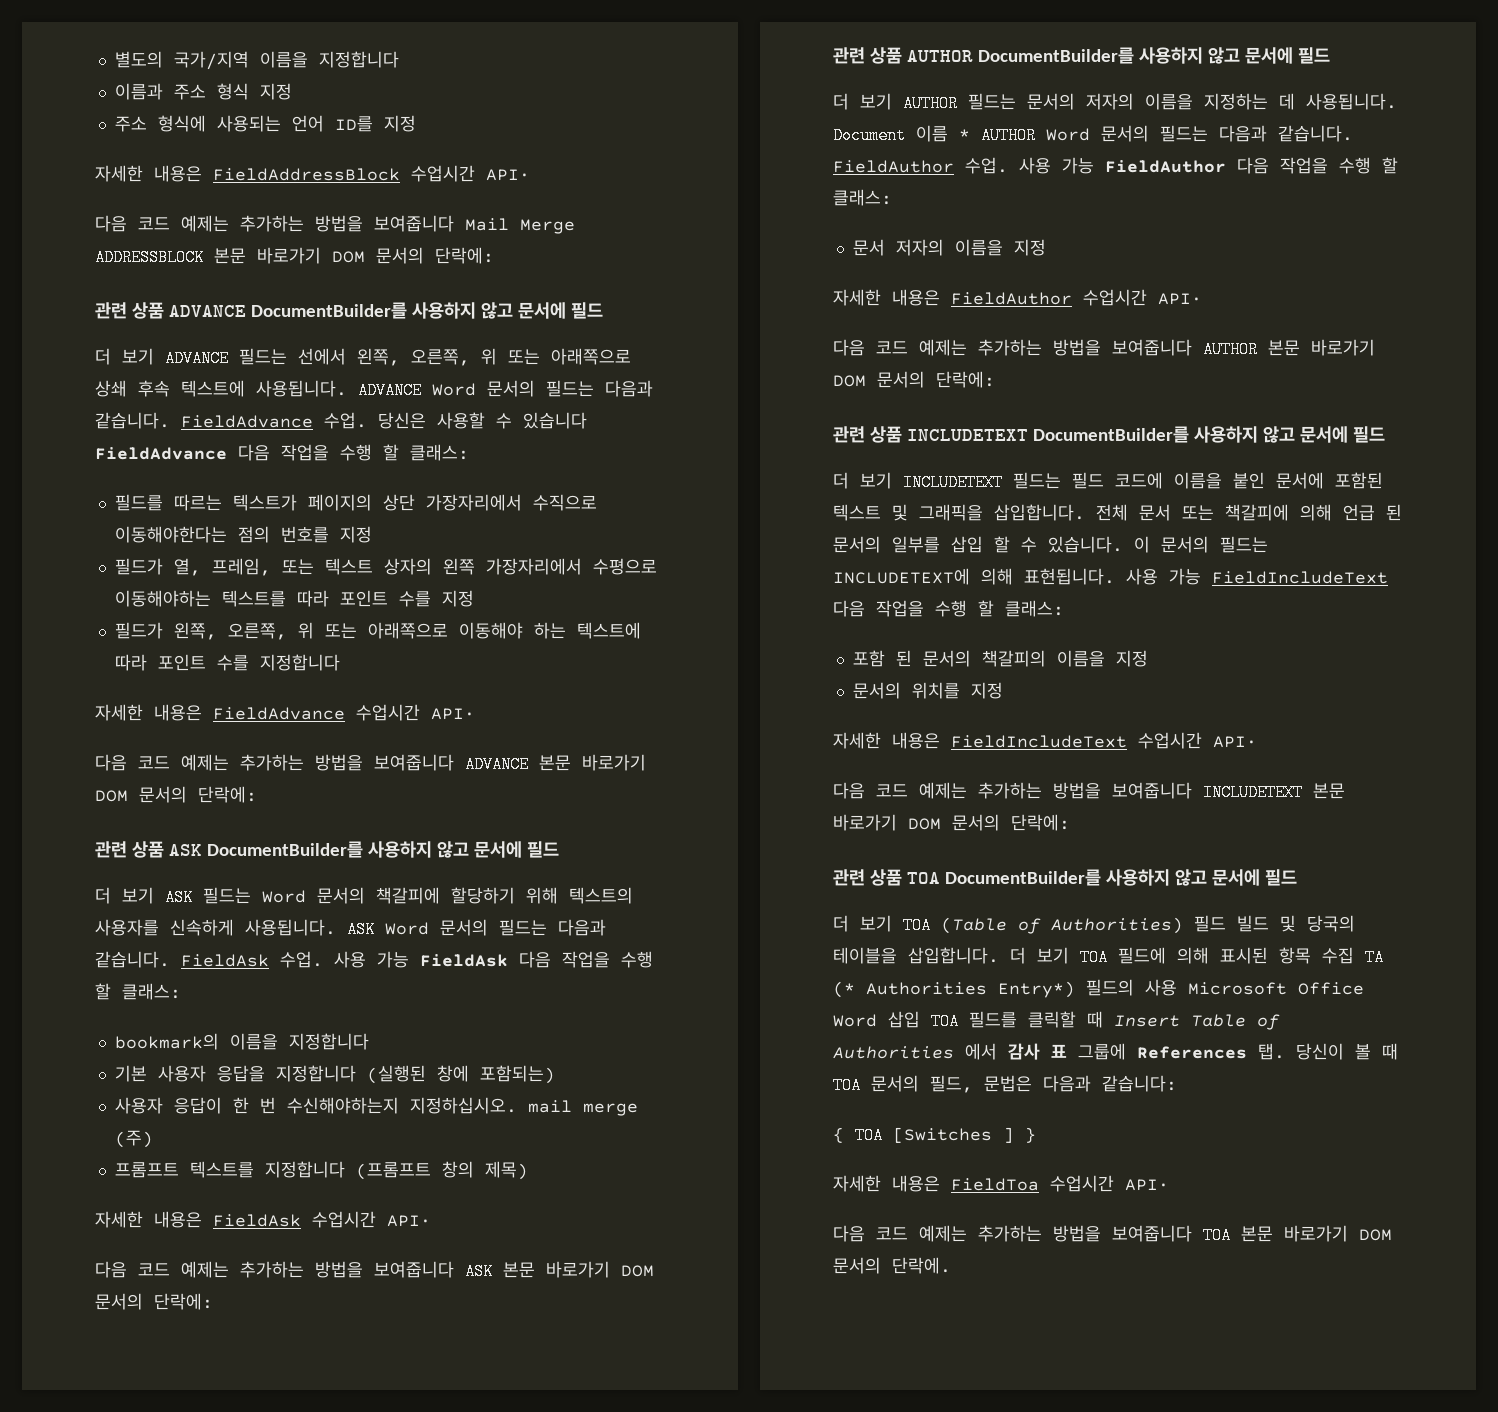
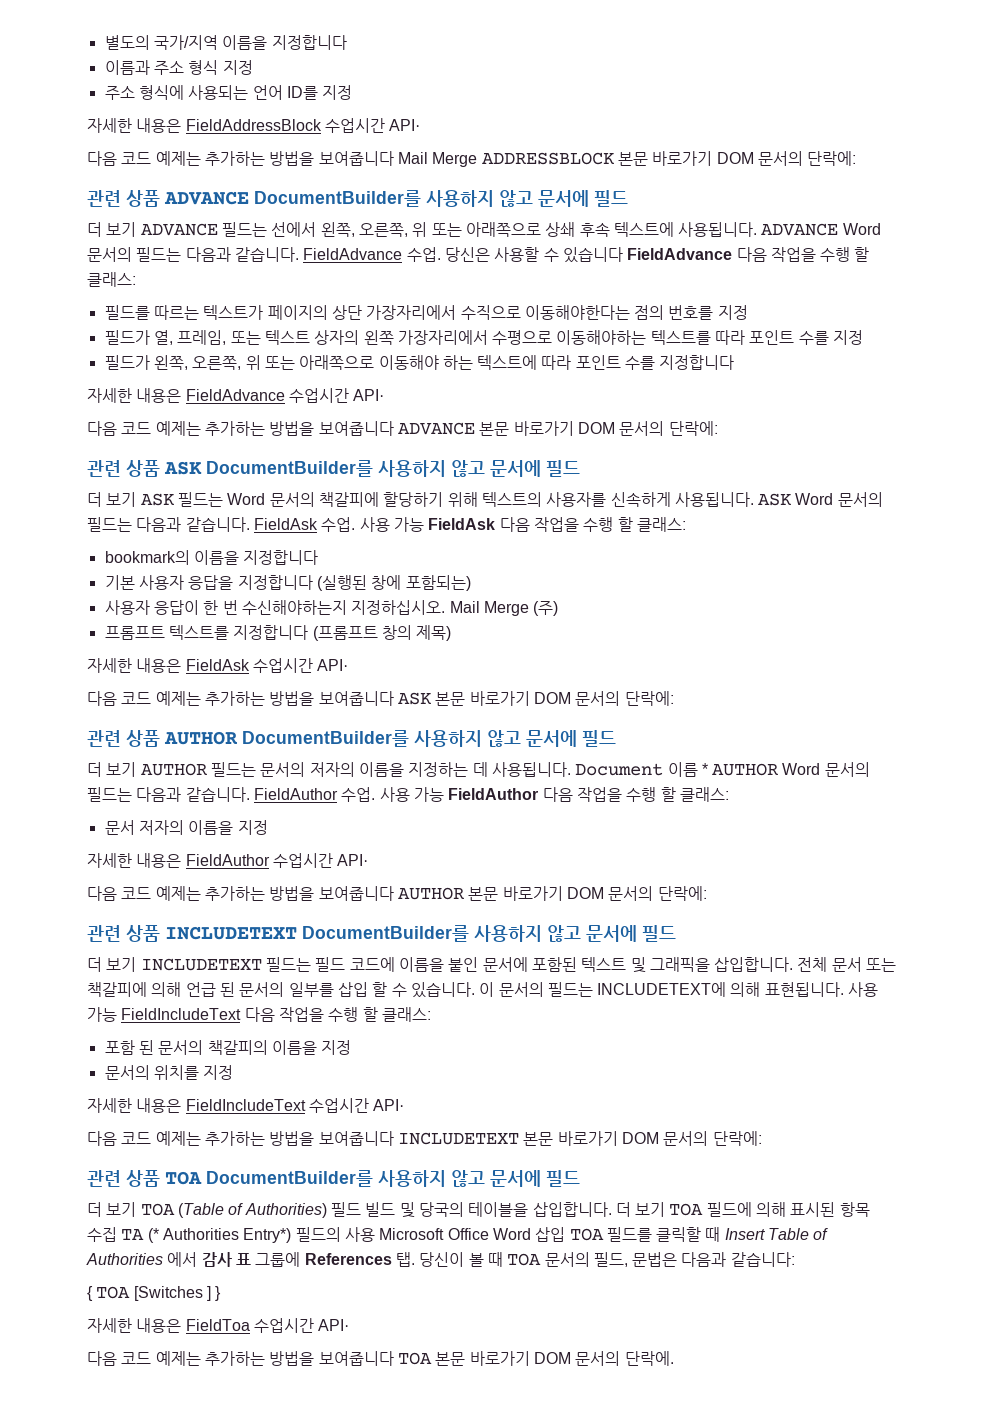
- 사용자 응답이 한 번 수신해야하는지 지정하십시오. mail merge (주)
+ 사용자 응답이 한 번 수신해야하는지 지정하십시오. Mail Merge (주)

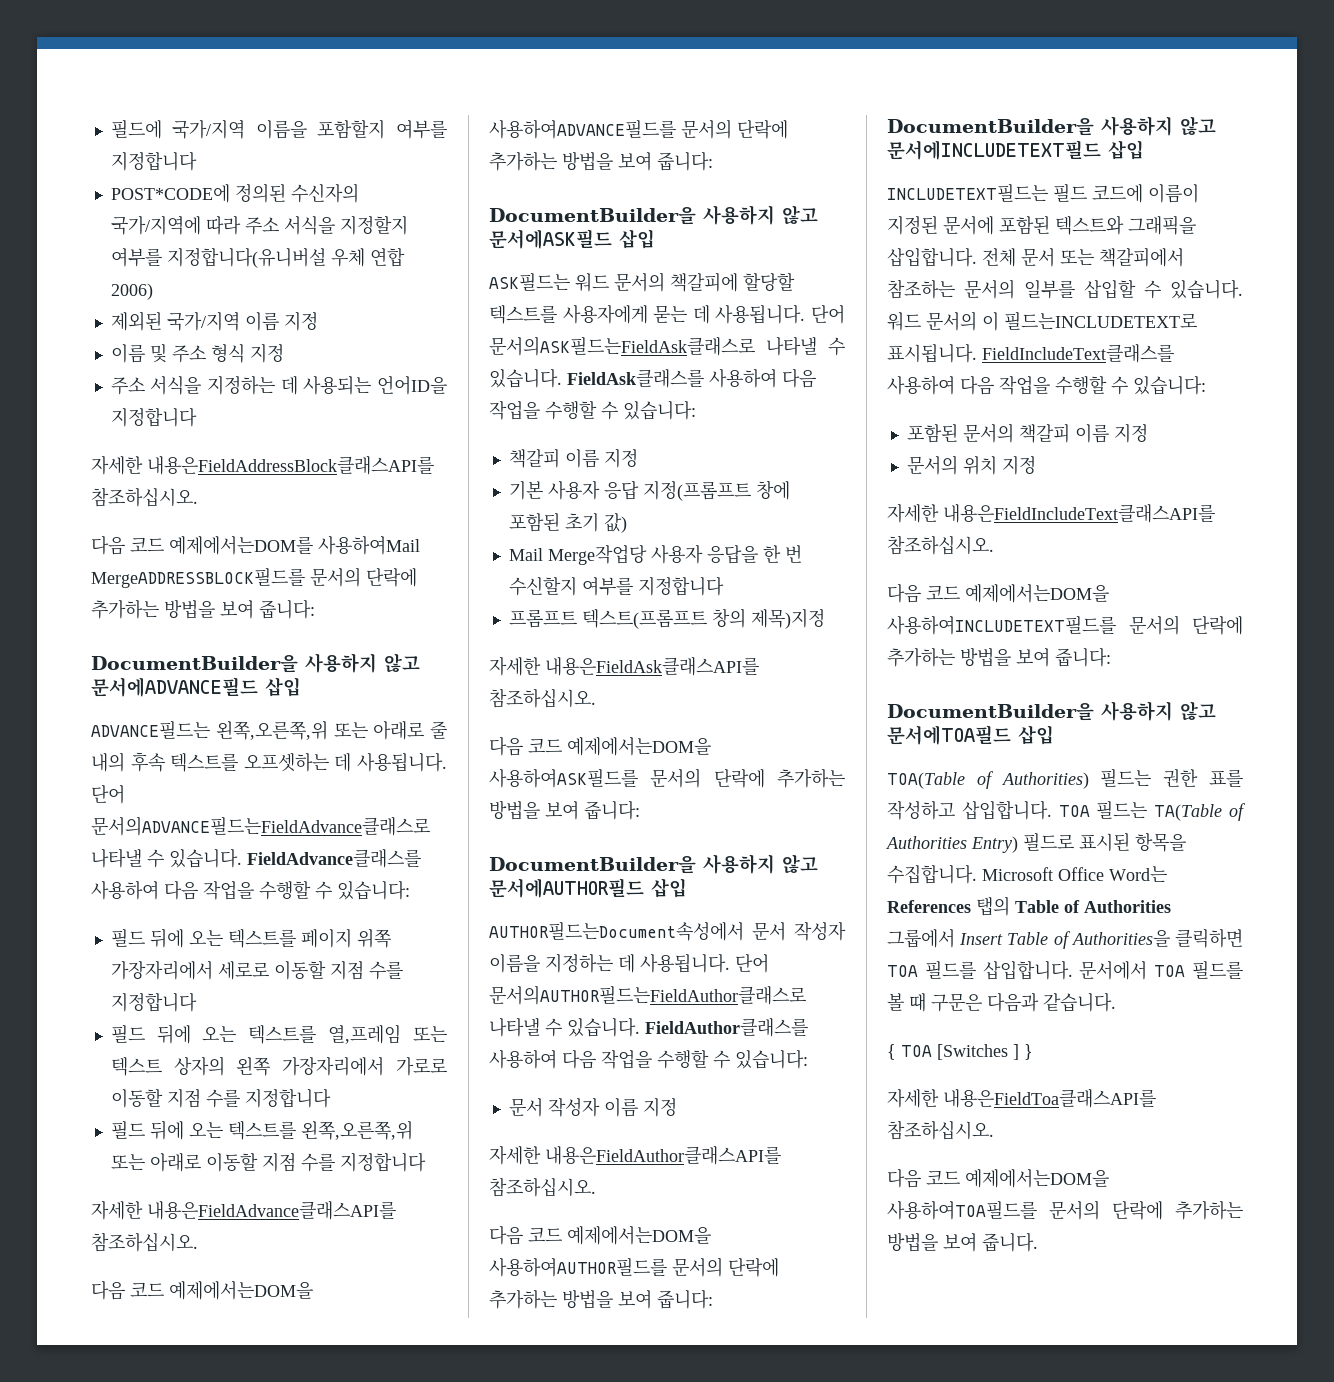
- 별도의 국가/지역 이름을 지정합니다
- 이름과 주소 형식 지정
- 주소 형식에 사용되는 언어 ID를 지정
- 자세한 내용은 FieldAddressBlock 수업시간 API·
- 다음 코드 예제는 추가하는 방법을 보여줍니다 Mail Merge ADDRESSBLOCK 본문 바로가기 DOM 문서의 단락에:
- 관련 상품 ADVANCE DocumentBuilder를 사용하지 않고 문서에 필드
- 더 보기 ADVANCE 필드는 선에서 왼쪽, 오른쪽, 위 또는 아래쪽으로 상쇄 후속 텍스트에 사용됩니다. ADVANCE Word 문서의 필드는 다음과 같습니다. FieldAdvance 수업. 당신은 사용할 수 있습니다 FieldAdvance 다음 작업을 수행 할 클래스:
- 필드를 따르는 텍스트가 페이지의 상단 가장자리에서 수직으로 이동해야한다는 점의 번호를 지정
- 필드가 열, 프레임, 또는 텍스트 상자의 왼쪽 가장자리에서 수평으로 이동해야하는 텍스트를 따라 포인트 수를 지정
- 필드가 왼쪽, 오른쪽, 위 또는 아래쪽으로 이동해야 하는 텍스트에 따라 포인트 수를 지정합니다
- 자세한 내용은 FieldAdvance 수업시간 API·
- 다음 코드 예제는 추가하는 방법을 보여줍니다 ADVANCE 본문 바로가기 DOM 문서의 단락에:
- 관련 상품 ASK DocumentBuilder를 사용하지 않고 문서에 필드
- 더 보기 ASK 필드는 Word 문서의 책갈피에 할당하기 위해 텍스트의 사용자를 신속하게 사용됩니다. ASK Word 문서의 필드는 다음과 같습니다. FieldAsk 수업. 사용 가능 FieldAsk 다음 작업을 수행 할 클래스:
- bookmark의 이름을 지정합니다
- 기본 사용자 응답을 지정합니다 (실행된 창에 포함되는)
- 사용자 응답이 한 번 수신해야하는지 지정하십시오. Mail Merge (주)
- 프롬프트 텍스트를 지정합니다 (프롬프트 창의 제목)
- 자세한 내용은 FieldAsk 수업시간 API·
- 다음 코드 예제는 추가하는 방법을 보여줍니다 ASK 본문 바로가기 DOM 문서의 단락에:
- 관련 상품 AUTHOR DocumentBuilder를 사용하지 않고 문서에 필드
- 더 보기 AUTHOR 필드는 문서의 저자의 이름을 지정하는 데 사용됩니다. Document 이름 * AUTHOR Word 문서의 필드는 다음과 같습니다. FieldAuthor 수업. 사용 가능 FieldAuthor 다음 작업을 수행 할 클래스:
- 문서 저자의 이름을 지정
- 자세한 내용은 FieldAuthor 수업시간 API·
- 다음 코드 예제는 추가하는 방법을 보여줍니다 AUTHOR 본문 바로가기 DOM 문서의 단락에:
- 관련 상품 INCLUDETEXT DocumentBuilder를 사용하지 않고 문서에 필드
- 더 보기 INCLUDETEXT 필드는 필드 코드에 이름을 붙인 문서에 포함된 텍스트 및 그래픽을 삽입합니다.
+ 필드에 국가/지역 이름을 포함할지 여부를 지정합니다
+ POST*CODE에 정의된 수신자의 국가/지역에 따라 주소 서식을 지정할지 여부를 지정합니다(유니버설 우체 연합 2006)
+ 제외된 국가/지역 이름 지정
+ 이름 및 주소 형식 지정
+ 주소 서식을 지정하는 데 사용되는 언어ID을 지정합니다
+ 자세한 내용은FieldAddressBlock클래스API를 참조하십시오.
+ 다음 코드 예제에서는DOM를 사용하여Mail MergeADDRESSBLOCK필드를 문서의 단락에 추가하는 방법을 보여 줍니다:
+ DocumentBuilder을 사용하지 않고 문서에ADVANCE필드 삽입
+ ADVANCE필드는 왼쪽,오른쪽,위 또는 아래로 줄 내의 후속 텍스트를 오프셋하는 데 사용됩니다. 단어 문서의ADVANCE필드는FieldAdvance클래스로 나타낼 수 있습니다. FieldAdvance클래스를 사용하여 다음 작업을 수행할 수 있습니다:
+ 필드 뒤에 오는 텍스트를 페이지 위쪽 가장자리에서 세로로 이동할 지점 수를 지정합니다
+ 필드 뒤에 오는 텍스트를 열,프레임 또는 텍스트 상자의 왼쪽 가장자리에서 가로로 이동할 지점 수를 지정합니다
+ 필드 뒤에 오는 텍스트를 왼쪽,오른쪽,위 또는 아래로 이동할 지점 수를 지정합니다
+ 자세한 내용은FieldAdvance클래스API를 참조하십시오.
+ 다음 코드 예제에서는DOM을 사용하여ADVANCE필드를 문서의 단락에 추가하는 방법을 보여 줍니다:
+ DocumentBuilder을 사용하지 않고 문서에ASK필드 삽입
+ ASK필드는 워드 문서의 책갈피에 할당할 텍스트를 사용자에게 묻는 데 사용됩니다. 단어 문서의ASK필드는FieldAsk클래스로 나타낼 수 있습니다. FieldAsk클래스를 사용하여 다음 작업을 수행할 수 있습니다:
+ 책갈피 이름 지정
+ 기본 사용자 응답 지정(프롬프트 창에 포함된 초기 값)
+ Mail Merge작업당 사용자 응답을 한 번 수신할지 여부를 지정합니다
+ 프롬프트 텍스트(프롬프트 창의 제목)지정
+ 자세한 내용은FieldAsk클래스API를 참조하십시오.
+ 다음 코드 예제에서는DOM을 사용하여ASK필드를 문서의 단락에 추가하는 방법을 보여 줍니다:
+ DocumentBuilder을 사용하지 않고 문서에AUTHOR필드 삽입
+ AUTHOR필드는Document속성에서 문서 작성자 이름을 지정하는 데 사용됩니다. 단어 문서의AUTHOR필드는FieldAuthor클래스로 나타낼 수 있습니다. FieldAuthor클래스를 사용하여 다음 작업을 수행할 수 있습니다:
+ 문서 작성자 이름 지정
+ 자세한 내용은FieldAuthor클래스API를 참조하십시오.
+ 다음 코드 예제에서는DOM을 사용하여AUTHOR필드를 문서의 단락에 추가하는 방법을 보여 줍니다:
+ DocumentBuilder을 사용하지 않고 문서에INCLUDETEXT필드 삽입
+ INCLUDETEXT필드는 필드 코드에 이름이 지정된 문서에 포함된 텍스트와 그래픽을 삽입합니다.
- 전체 문서 또는 책갈피에 의해 언급 된 문서의 일부를 삽입 할 수 있습니다. 이 문서의 필드는 INCLUDETEXT에 의해 표현됩니다. 사용 가능 FieldIncludeText 다음 작업을 수행 할 클래스:
- 포함 된 문서의 책갈피의 이름을 지정
+ 전체 문서 또는 책갈피에서 참조하는 문서의 일부를 삽입할 수 있습니다. 워드 문서의 이 필드는INCLUDETEXT로 표시됩니다. FieldIncludeText클래스를 사용하여 다음 작업을 수행할 수 있습니다:
+ 포함된 문서의 책갈피 이름 지정
- 문서의 위치를 지정
- 자세한 내용은 FieldIncludeText 수업시간 API·
- 다음 코드 예제는 추가하는 방법을 보여줍니다 INCLUDETEXT 본문 바로가기 DOM 문서의 단락에:
- 관련 상품 TOA DocumentBuilder를 사용하지 않고 문서에 필드
- 더 보기 TOA (Table of Authorities) 필드 빌드 및 당국의 테이블을 삽입합니다. 더 보기 TOA 필드에 의해 표시된 항목 수집 TA (* Authorities Entry*) 필드의 사용 Microsoft Office Word 삽입 TOA 필드를 클릭할 때 Insert Table of Authorities 에서 감사 표 그룹에 References 탭. 당신이 볼 때 TOA 문서의 필드, 문법은 다음과 같습니다:
+ 문서의 위치 지정
+ 자세한 내용은FieldIncludeText클래스API를 참조하십시오.
+ 다음 코드 예제에서는DOM을 사용하여INCLUDETEXT필드를 문서의 단락에 추가하는 방법을 보여 줍니다:
+ DocumentBuilder을 사용하지 않고 문서에TOA필드 삽입
+ TOA(Table of Authorities) 필드는 권한 표를 작성하고 삽입합니다. TOA 필드는 TA(Table of Authorities Entry) 필드로 표시된 항목을 수집합니다. Microsoft Office Word는 References 탭의 Table of Authorities 그룹에서 Insert Table of Authorities을 클릭하면 TOA 필드를 삽입합니다. 문서에서 TOA 필드를 볼 때 구문은 다음과 같습니다.
- 자세한 내용은 FieldToa 수업시간 API·
- 다음 코드 예제는 추가하는 방법을 보여줍니다 TOA 본문 바로가기 DOM 문서의 단락에.
+ 자세한 내용은FieldToa클래스API를 참조하십시오.
+ 다음 코드 예제에서는DOM을 사용하여TOA필드를 문서의 단락에 추가하는 방법을 보여 줍니다.

